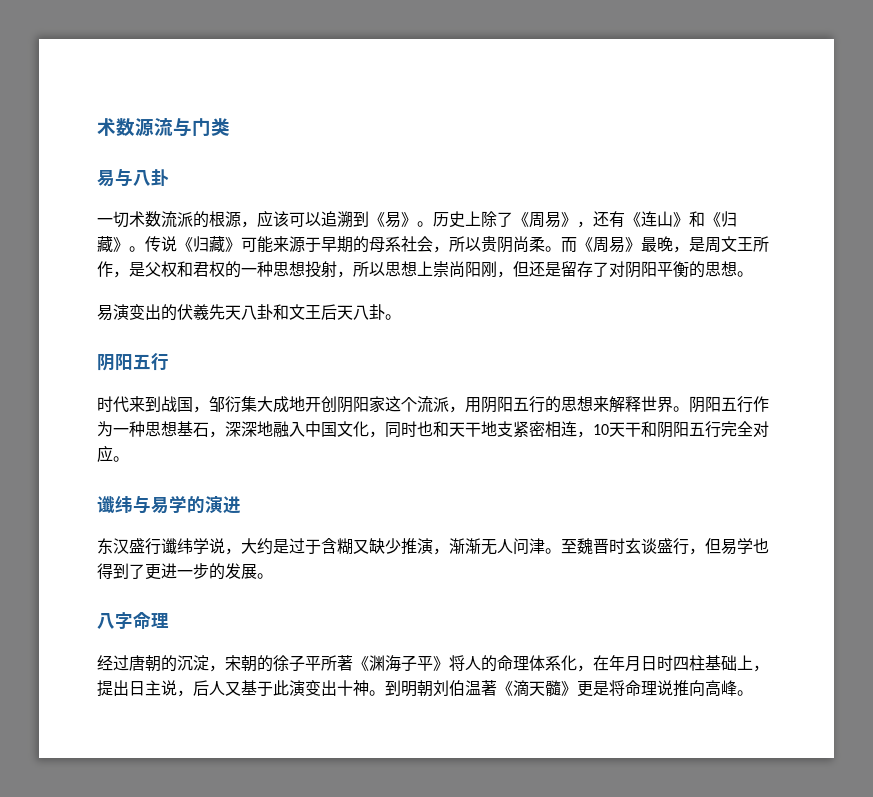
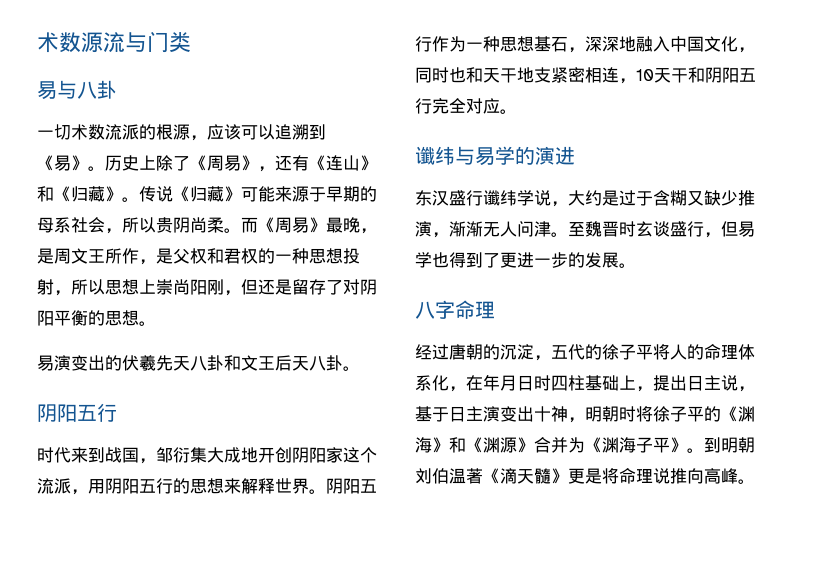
- 经过唐朝的沉淀，宋朝的徐子平所著《渊海子平》将人的命理体系化，在年月日时四柱基础上，提出日主说，后人又基于此演变出十神。
+ 经过唐朝的沉淀，五代的徐子平将人的命理体系化，在年月日时四柱基础上，提出日主说，基于日主演变出十神，明朝时将徐子平的《渊海》和《渊源》合并为《渊海子平》。

